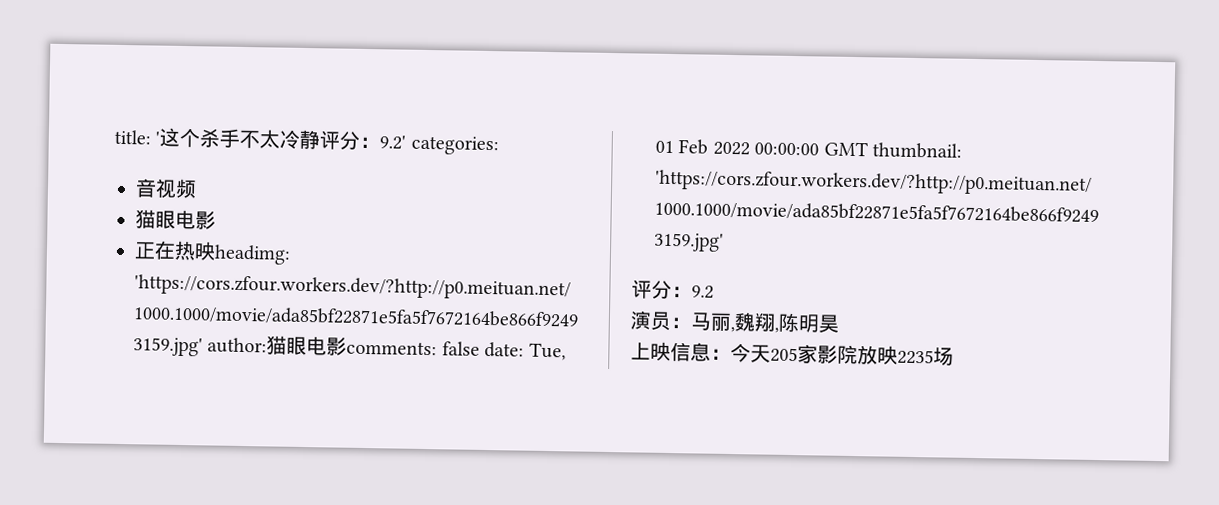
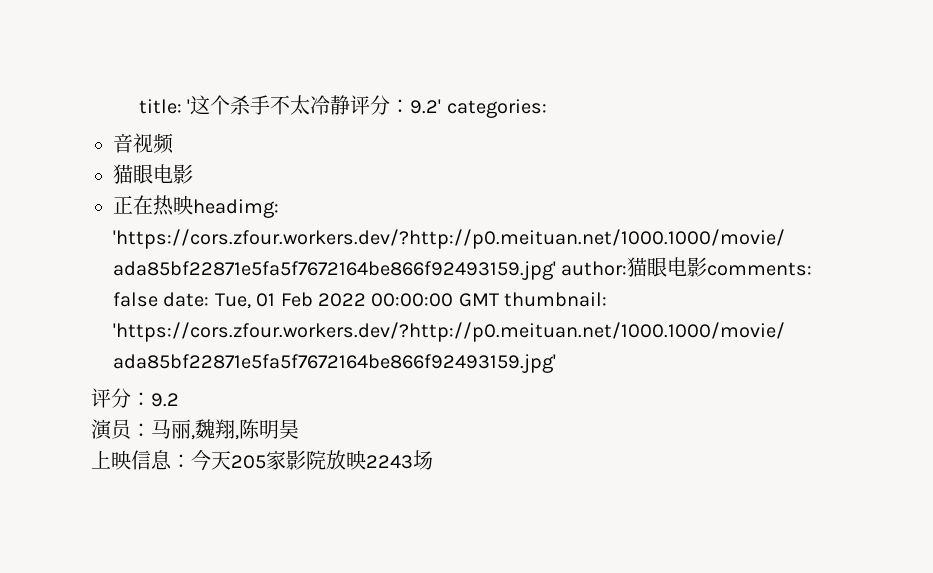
- 上映信息：今天205家影院放映2235场
+ 上映信息：今天205家影院放映2243场

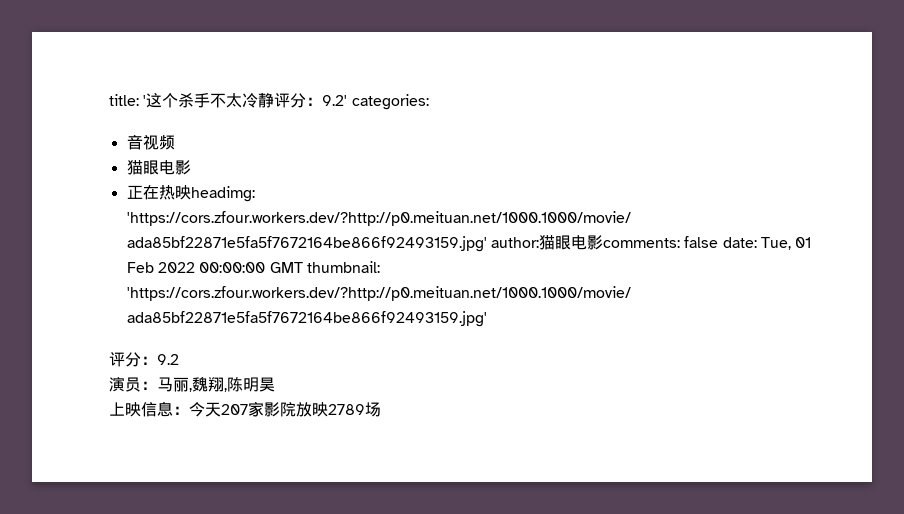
- 上映信息：今天205家影院放映2243场
+ 上映信息：今天207家影院放映2789场

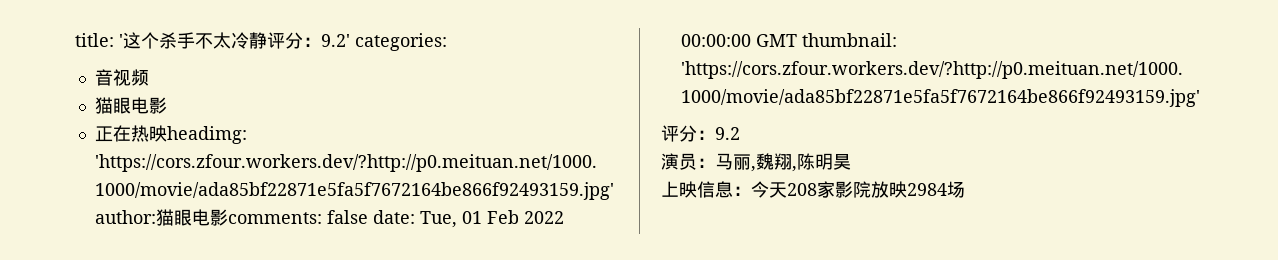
- 上映信息：今天207家影院放映2789场
+ 上映信息：今天208家影院放映2984场

